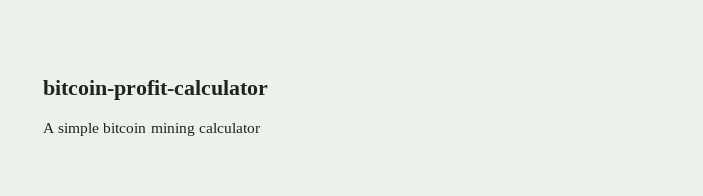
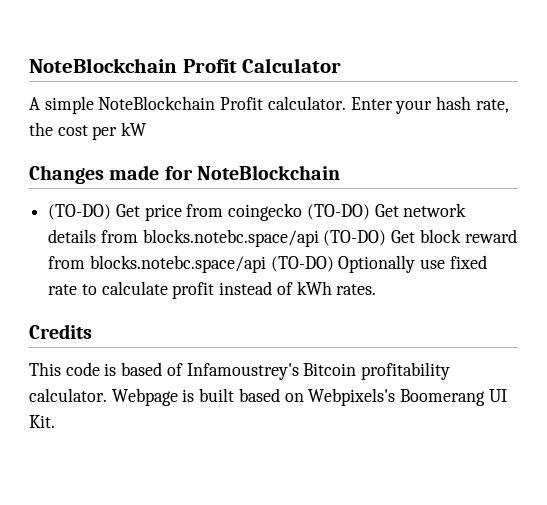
- bitcoin-profit-calculator
+ NoteBlockchain Profit Calculator
- A simple bitcoin mining calculator
+ A simple NoteBlockchain Profit calculator. Enter your hash rate, the cost per kW
+ Changes made for NoteBlockchain
+ (TO-DO) Get price from coingecko (TO-DO) Get network details from blocks.notebc.space/api (TO-DO) Get block reward from blocks.notebc.space/api (TO-DO) Optionally use fixed rate to calculate profit instead of kWh rates.
+ Credits
+ This code is based of Infamoustrey's Bitcoin profitability calculator. Webpage is built based on Webpixels's Boomerang UI Kit.

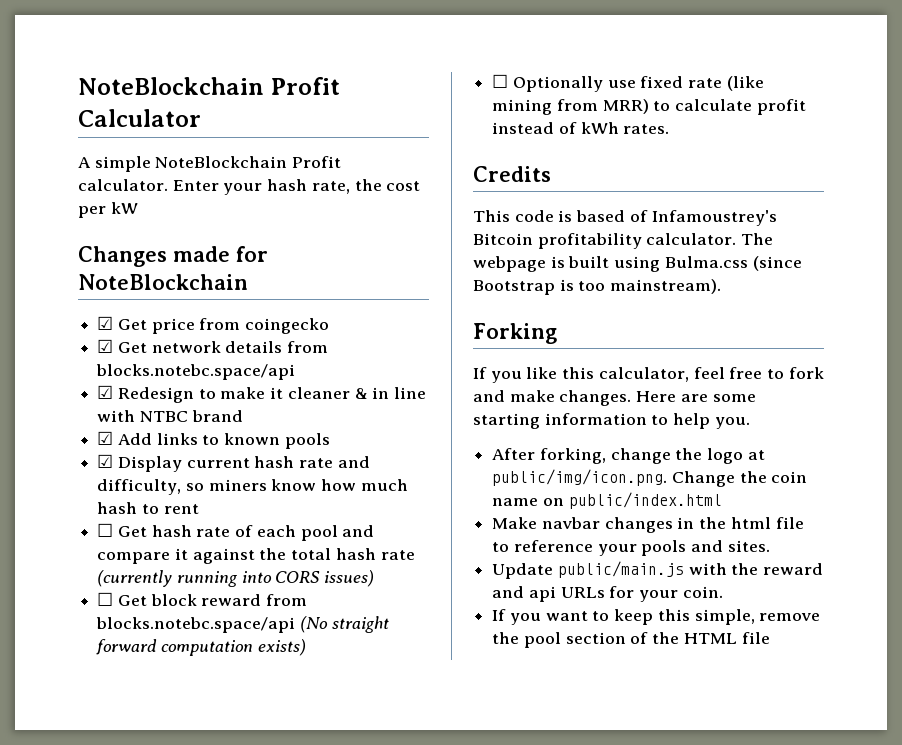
- (TO-DO) Get price from coingecko (TO-DO) Get network details from blocks.notebc.space/api (TO-DO) Get block reward from blocks.notebc.space/api (TO-DO) Optionally use fixed rate to calculate profit instead of kWh rates.
+ ☑ Get price from coingecko
+ ☑ Get network details from blocks.notebc.space/api
+ ☑ Redesign to make it cleaner & in line with NTBC brand
+ ☑ Add links to known pools
+ ☑ Display current hash rate and difficulty, so miners know how much hash to rent
+ ☐ Get hash rate of each pool and compare it against the total hash rate (currently running into CORS issues)
+ ☐ Get block reward from blocks.notebc.space/api (No straight forward computation exists)
+ ☐ Optionally use fixed rate (like mining from MRR) to calculate profit instead of kWh rates.
- Webpage is built based on Webpixels's Boomerang UI Kit.
+ The webpage is built using Bulma.css (since Bootstrap is too mainstream).
+ Forking
+ If you like this calculator, feel free to fork and make changes. Here are some starting information to help you.
+ After forking, change the logo at public/img/icon.png. Change the coin name on public/index.html
+ Make navbar changes in the html file to reference your pools and sites.
+ Update public/main.js with the reward and api URLs for your coin.
+ If you want to keep this simple, remove the pool section of the HTML file

